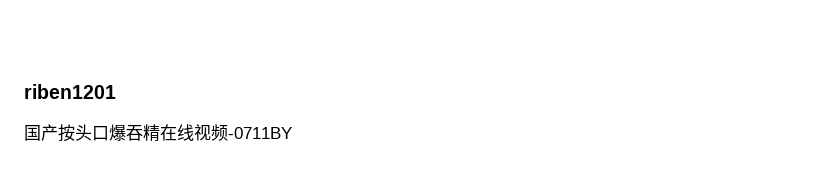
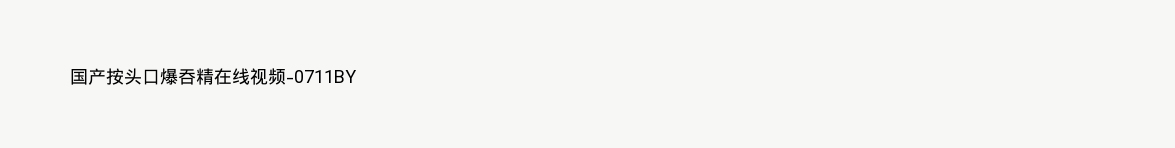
- riben1201

